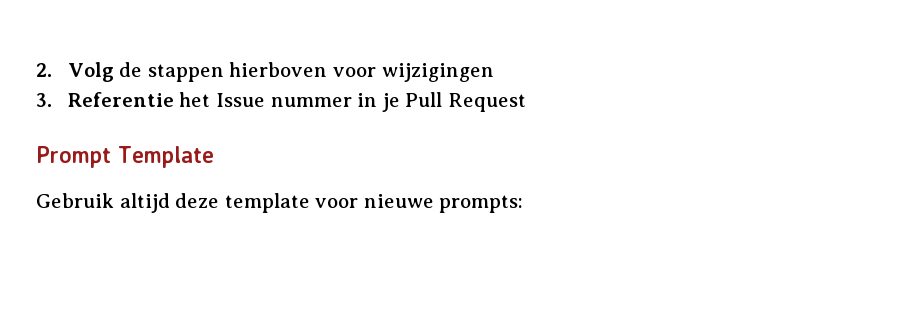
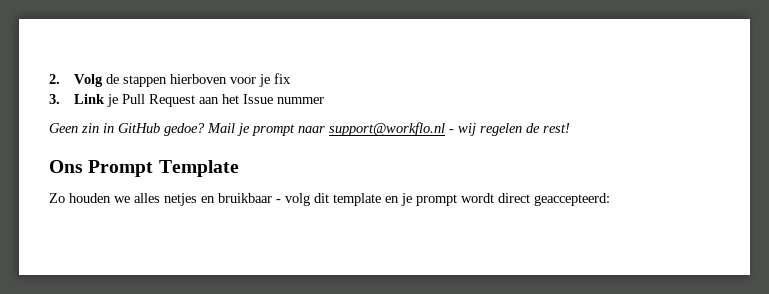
- 2. Volg de stappen hierboven voor wijzigingen
+ 2. Volg de stappen hierboven voor je fix
- 3. Referentie het Issue nummer in je Pull Request
- Prompt Template
- Gebruik altijd deze template voor nieuwe prompts:
+ 3. Link je Pull Request aan het Issue nummer
+ Geen zin in GitHub gedoe? Mail je prompt naar support@workflo.nl - wij regelen de rest!
+ Ons Prompt Template
+ Zo houden we alles netjes en bruikbaar - volg dit template en je prompt wordt direct geaccepteerd:

